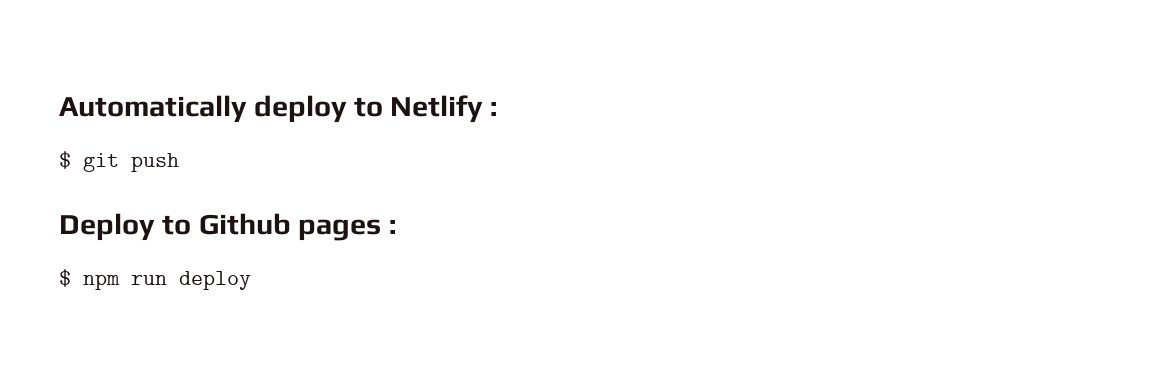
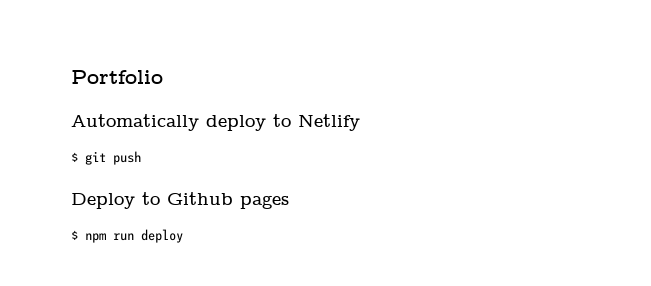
+ Portfolio
- Automatically deploy to Netlify :
+ Automatically deploy to Netlify
- Deploy to Github pages :
+ Deploy to Github pages

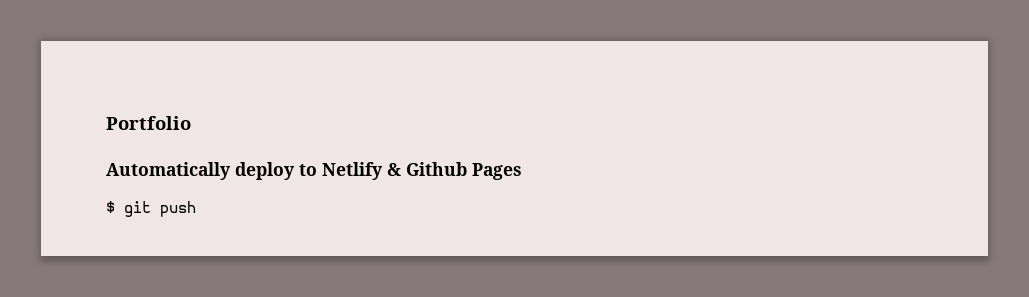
- Automatically deploy to Netlify
+ Automatically deploy to Netlify & Github Pages
- Deploy to Github pages
- $ npm run deploy

